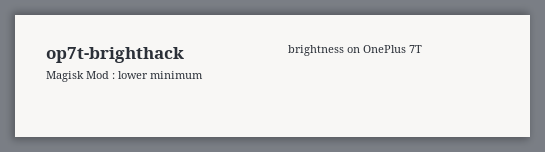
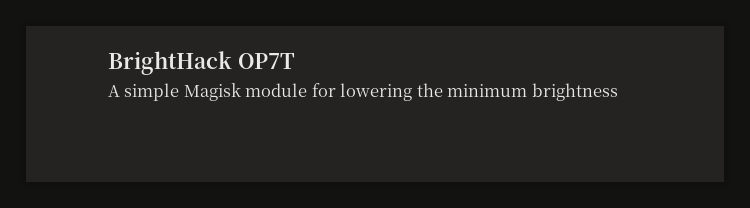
- op7t-brighthack
- Magisk Mod : lower minimum brightness on OnePlus 7T
+ BrightHack OP7T
+ A simple Magisk module for lowering the minimum brightness

